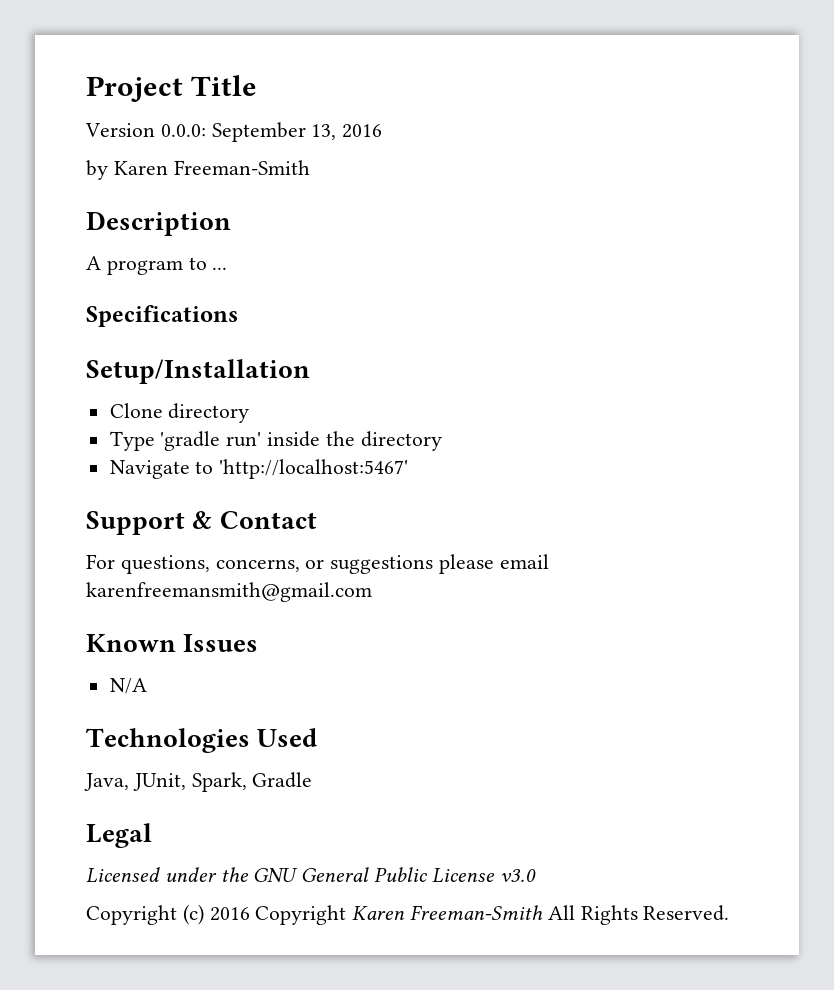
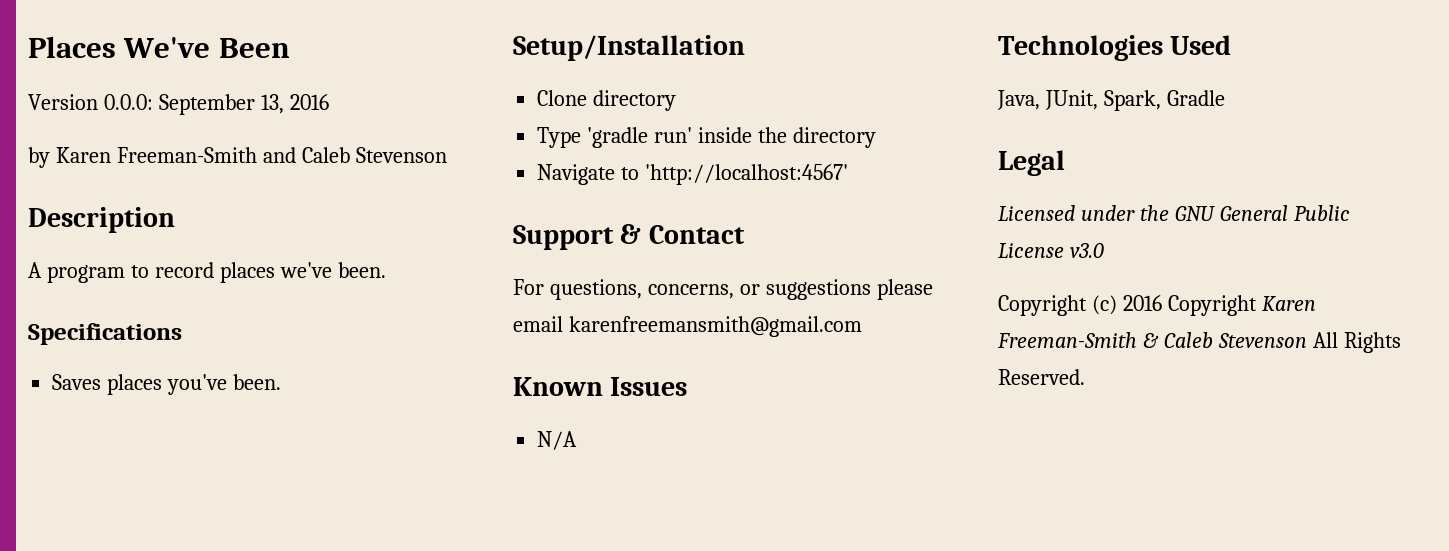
- Project Title
+ Places We've Been
- by Karen Freeman-Smith
+ by Karen Freeman-Smith and Caleb Stevenson
- A program to ...
+ A program to record places we've been.
  Specifications
+ Saves places you've been.
- Navigate to 'http://localhost:5467'
+ Navigate to 'http://localhost:4567'
- Copyright (c) 2016 Copyright Karen Freeman-Smith All Rights Reserved.
+ Copyright (c) 2016 Copyright Karen Freeman-Smith & Caleb Stevenson All Rights Reserved.

